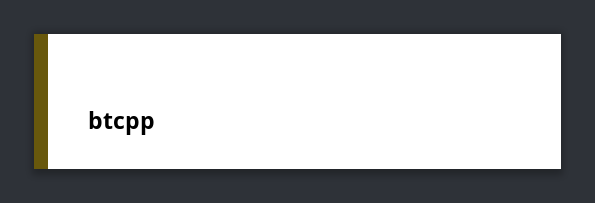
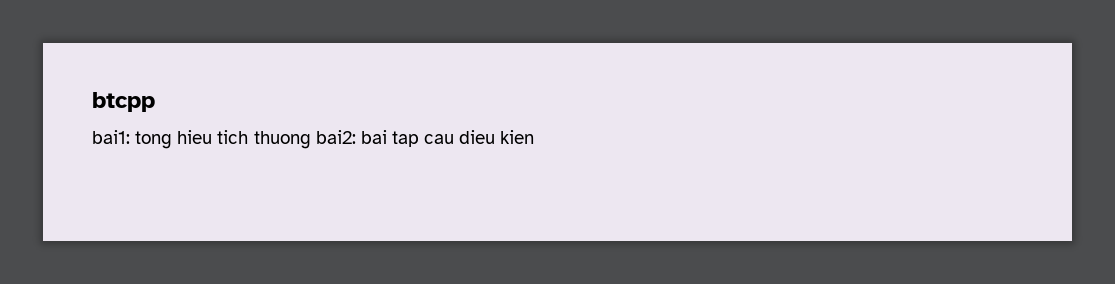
+ bai1: tong hieu tich thuong bai2: bai tap cau dieu kien

